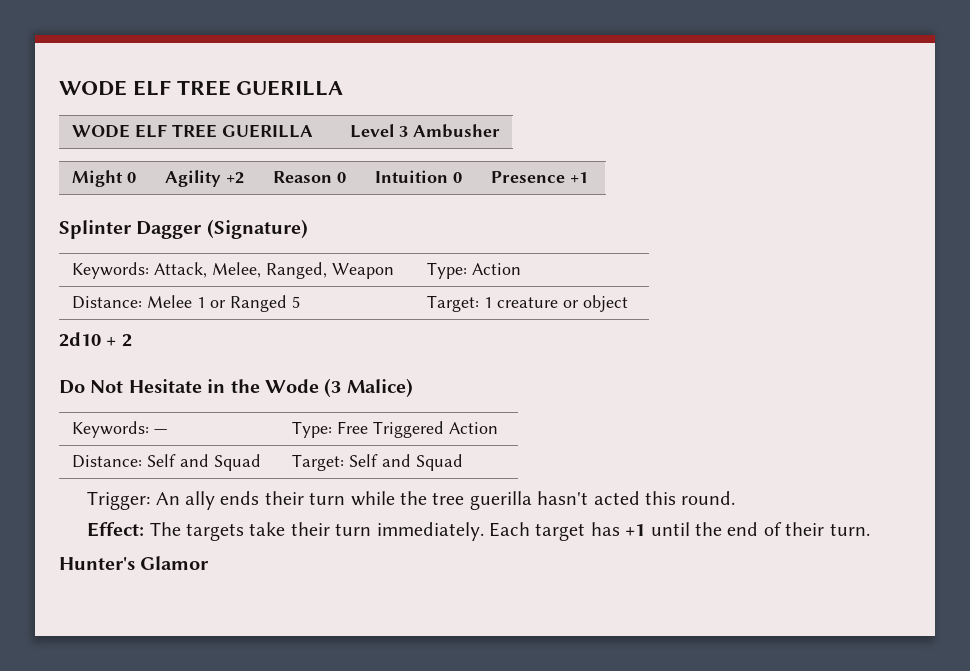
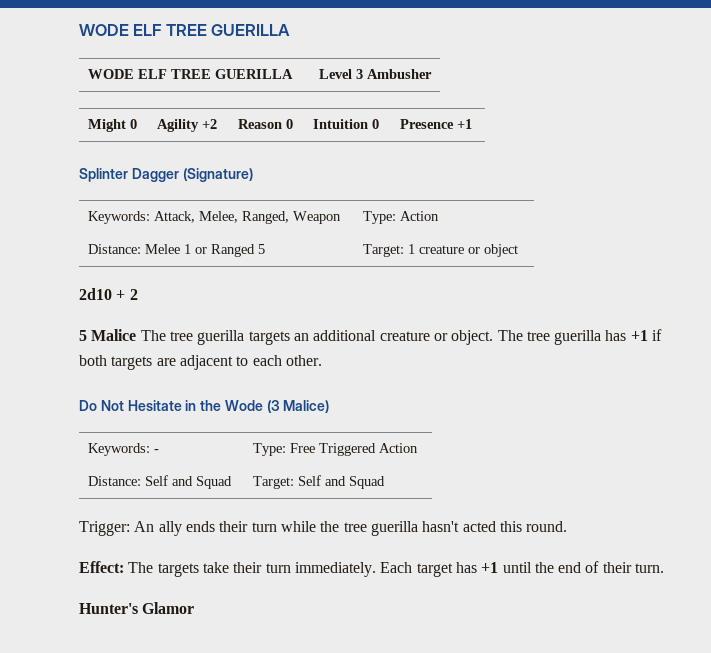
+ 5 Malice The tree guerilla targets an additional creature or object. The tree guerilla has +1 if both targets are adjacent to each other.
- Keywords: — | Type: Free Triggered Action
+ Keywords: - | Type: Free Triggered Action

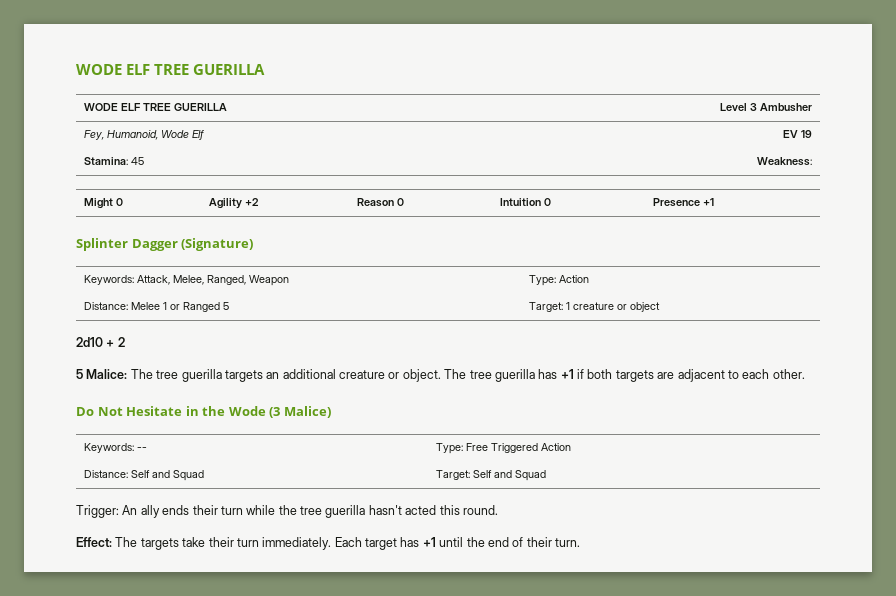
+ Fey, Humanoid, Wode Elf | EV 19
+ Stamina: 45 | Weakness:
- 5 Malice The tree guerilla targets an additional creature or object.
+ 5 Malice: The tree guerilla targets an additional creature or object.
- Keywords: - | Type: Free Triggered Action
+ Keywords: -- | Type: Free Triggered Action
- Hunter's Glamor

